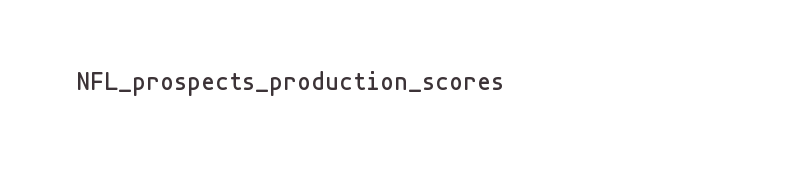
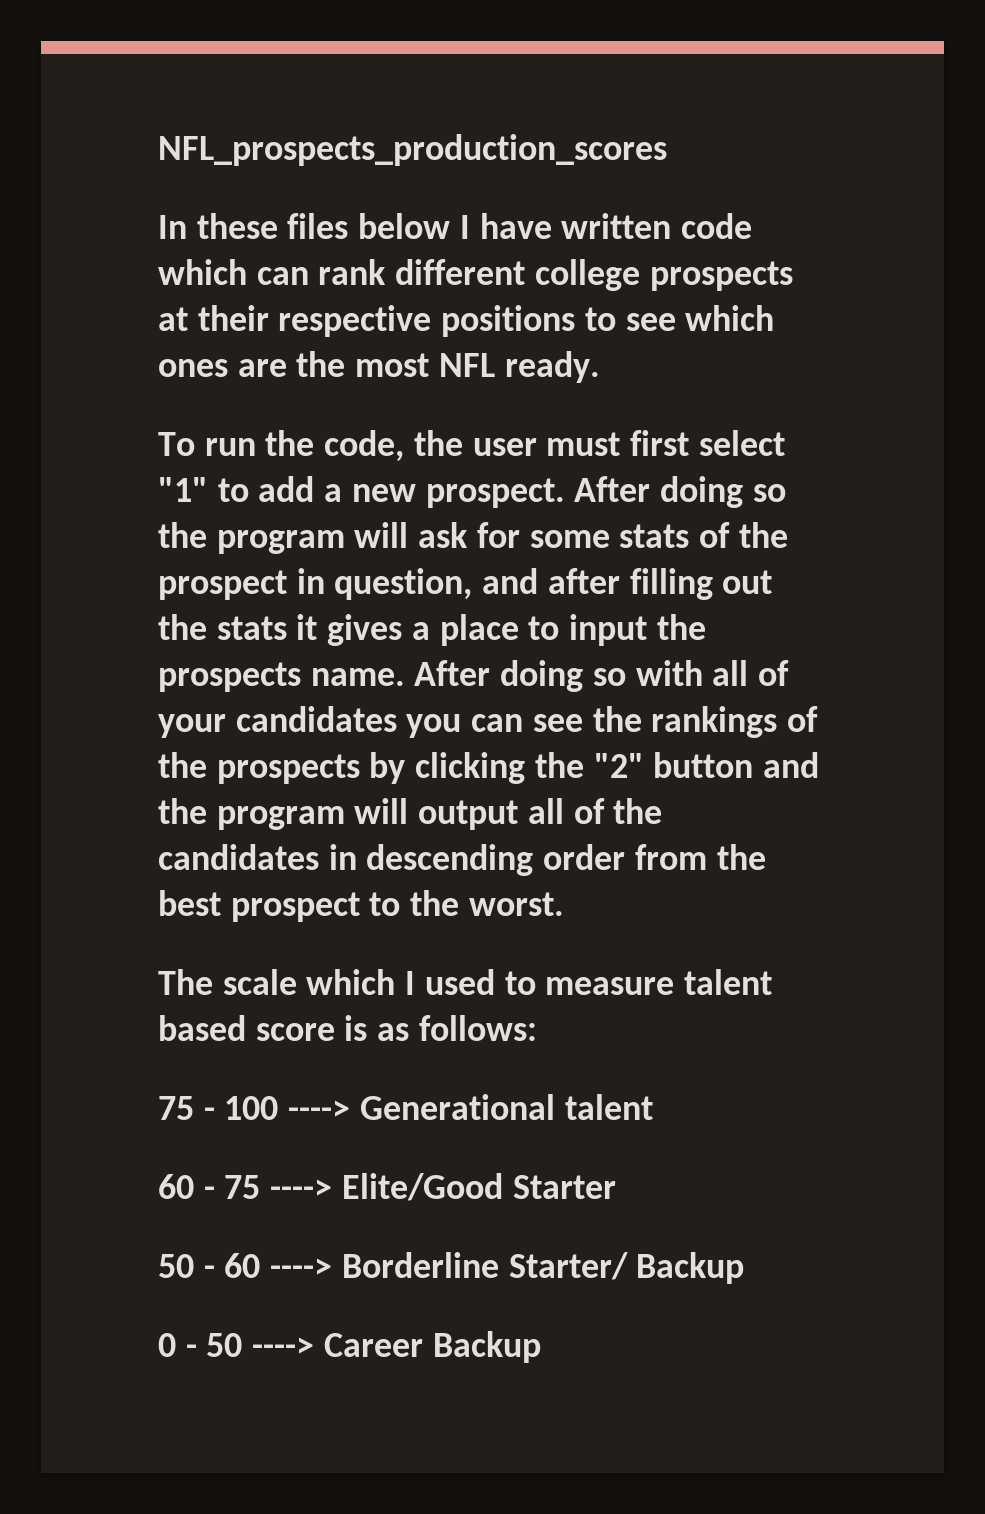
+ In these files below I have written code which can rank different college prospects at their respective positions to see which ones are the most NFL ready.
+ To run the code, the user must first select "1" to add a new prospect. After doing so the program will ask for some stats of the prospect in question, and after filling out the stats it gives a place to input the prospects name. After doing so with all of your candidates you can see the rankings of the prospects by clicking the "2" button and the program will output all of the candidates in descending order from the best prospect to the worst.
+ The scale which I used to measure talent based score is as follows:
+ 75 - 100 ----> Generational talent
+ 60 - 75 ----> Elite/Good Starter
+ 50 - 60 ----> Borderline Starter/ Backup
+ 0 - 50 ----> Career Backup

